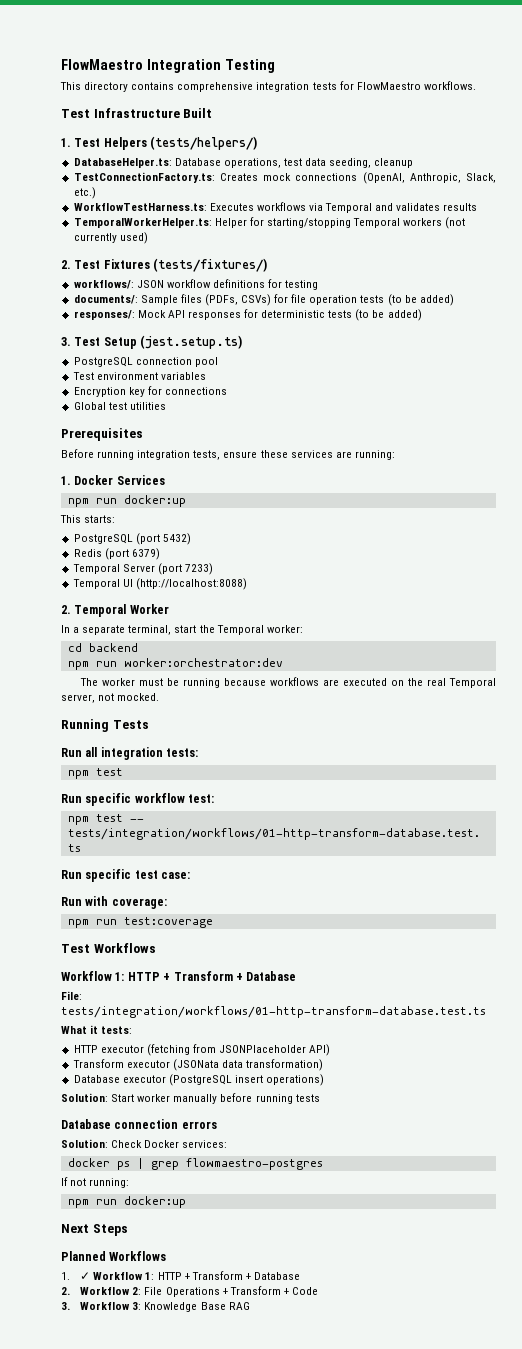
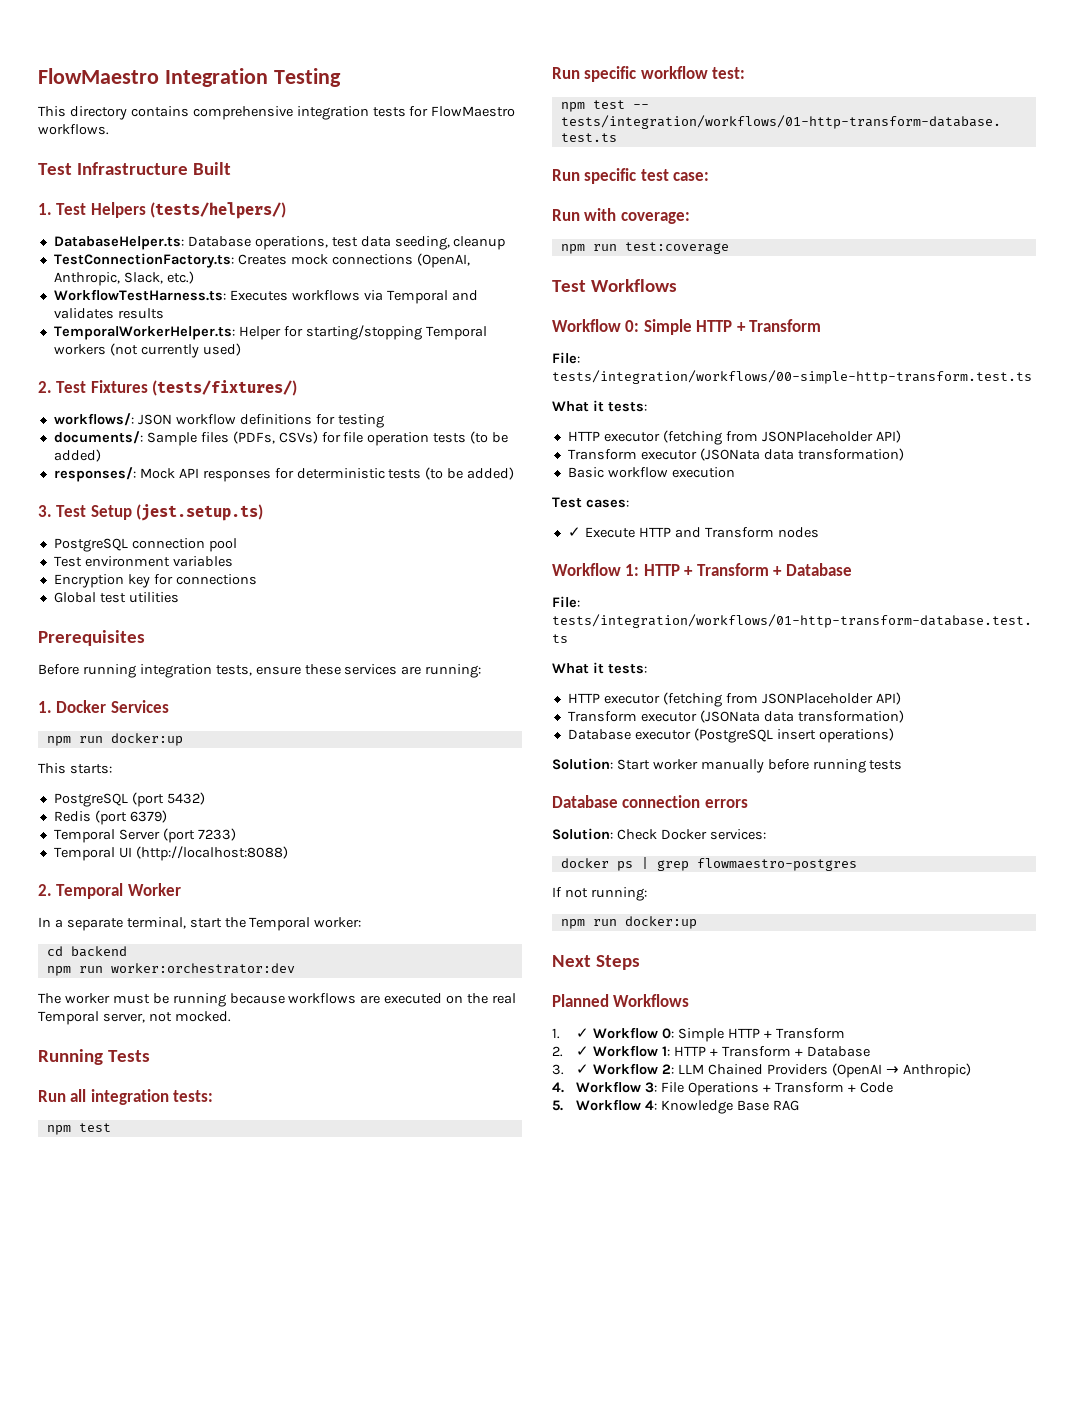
  Test Workflows
+ Workflow 0: Simple HTTP + Transform
+ File: tests/integration/workflows/00-simple-http-transform.test.ts
+ What it tests:
+ HTTP executor (fetching from JSONPlaceholder API)
+ Transform executor (JSONata data transformation)
+ Basic workflow execution
+ Test cases:
+ ✓ Execute HTTP and Transform nodes
- 1. ✓ Workflow 1: HTTP + Transform + Database
- 2. Workflow 2: File Operations + Transform + Code
+ 1. ✓ Workflow 0: Simple HTTP + Transform
+ 2. ✓ Workflow 1: HTTP + Transform + Database
+ 3. ✓ Workflow 2: LLM Chained Providers (OpenAI → Anthropic)
+ 4. Workflow 3: File Operations + Transform + Code
- 3. Workflow 3: Knowledge Base RAG
+ 5. Workflow 4: Knowledge Base RAG

